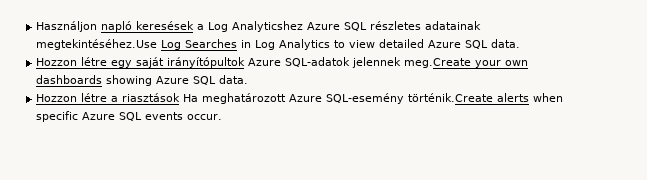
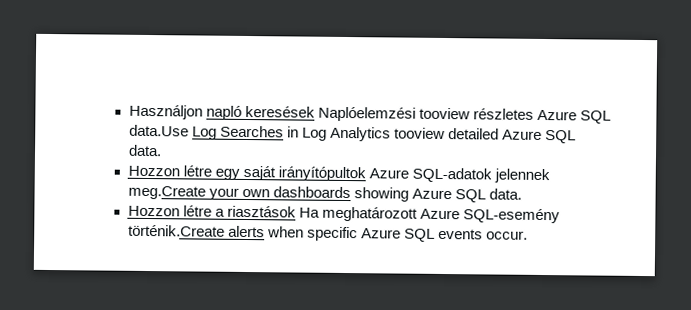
- Használjon napló keresések a Log Analyticshez Azure SQL részletes adatainak megtekintéséhez.Use Log Searches in Log Analytics to view detailed Azure SQL data.
+ Használjon napló keresések Naplóelemzési tooview részletes Azure SQL data.Use Log Searches in Log Analytics tooview detailed Azure SQL data.

